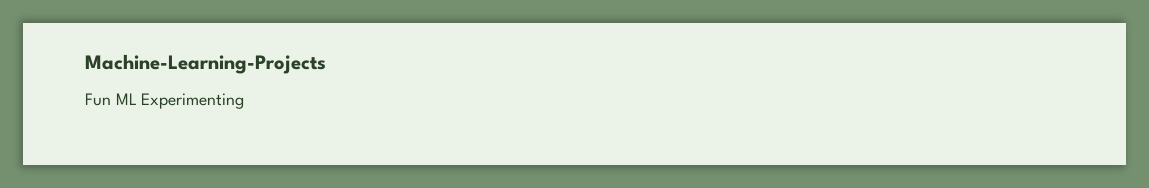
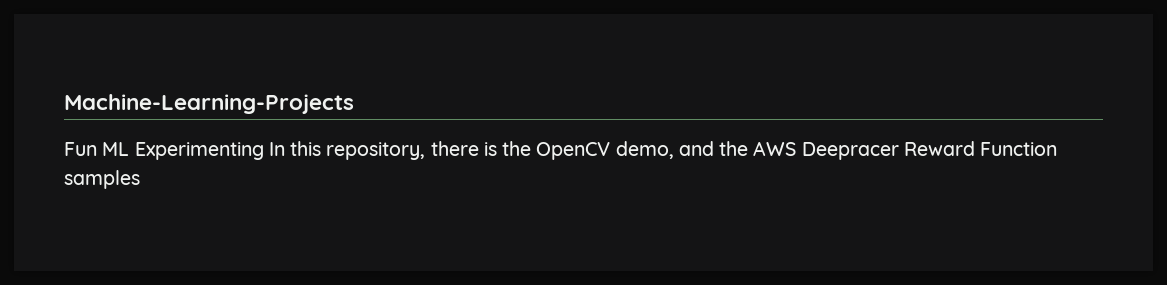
- Fun ML Experimenting
+ Fun ML Experimenting In this repository, there is the OpenCV demo, and the AWS Deepracer Reward Function samples

